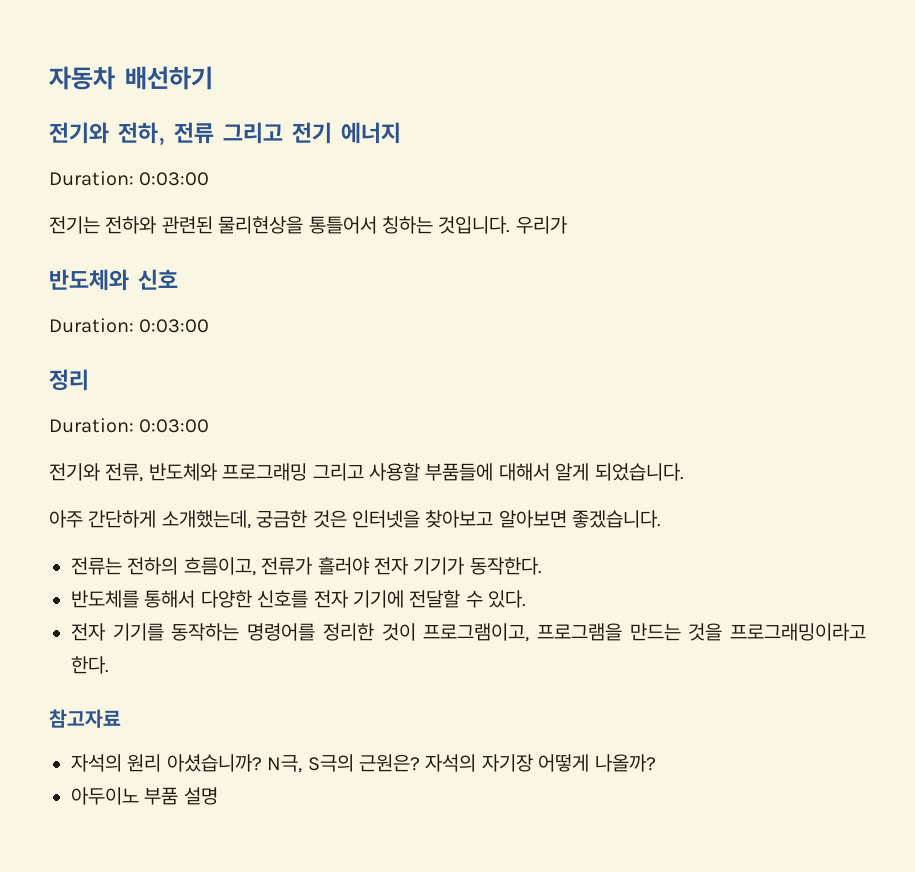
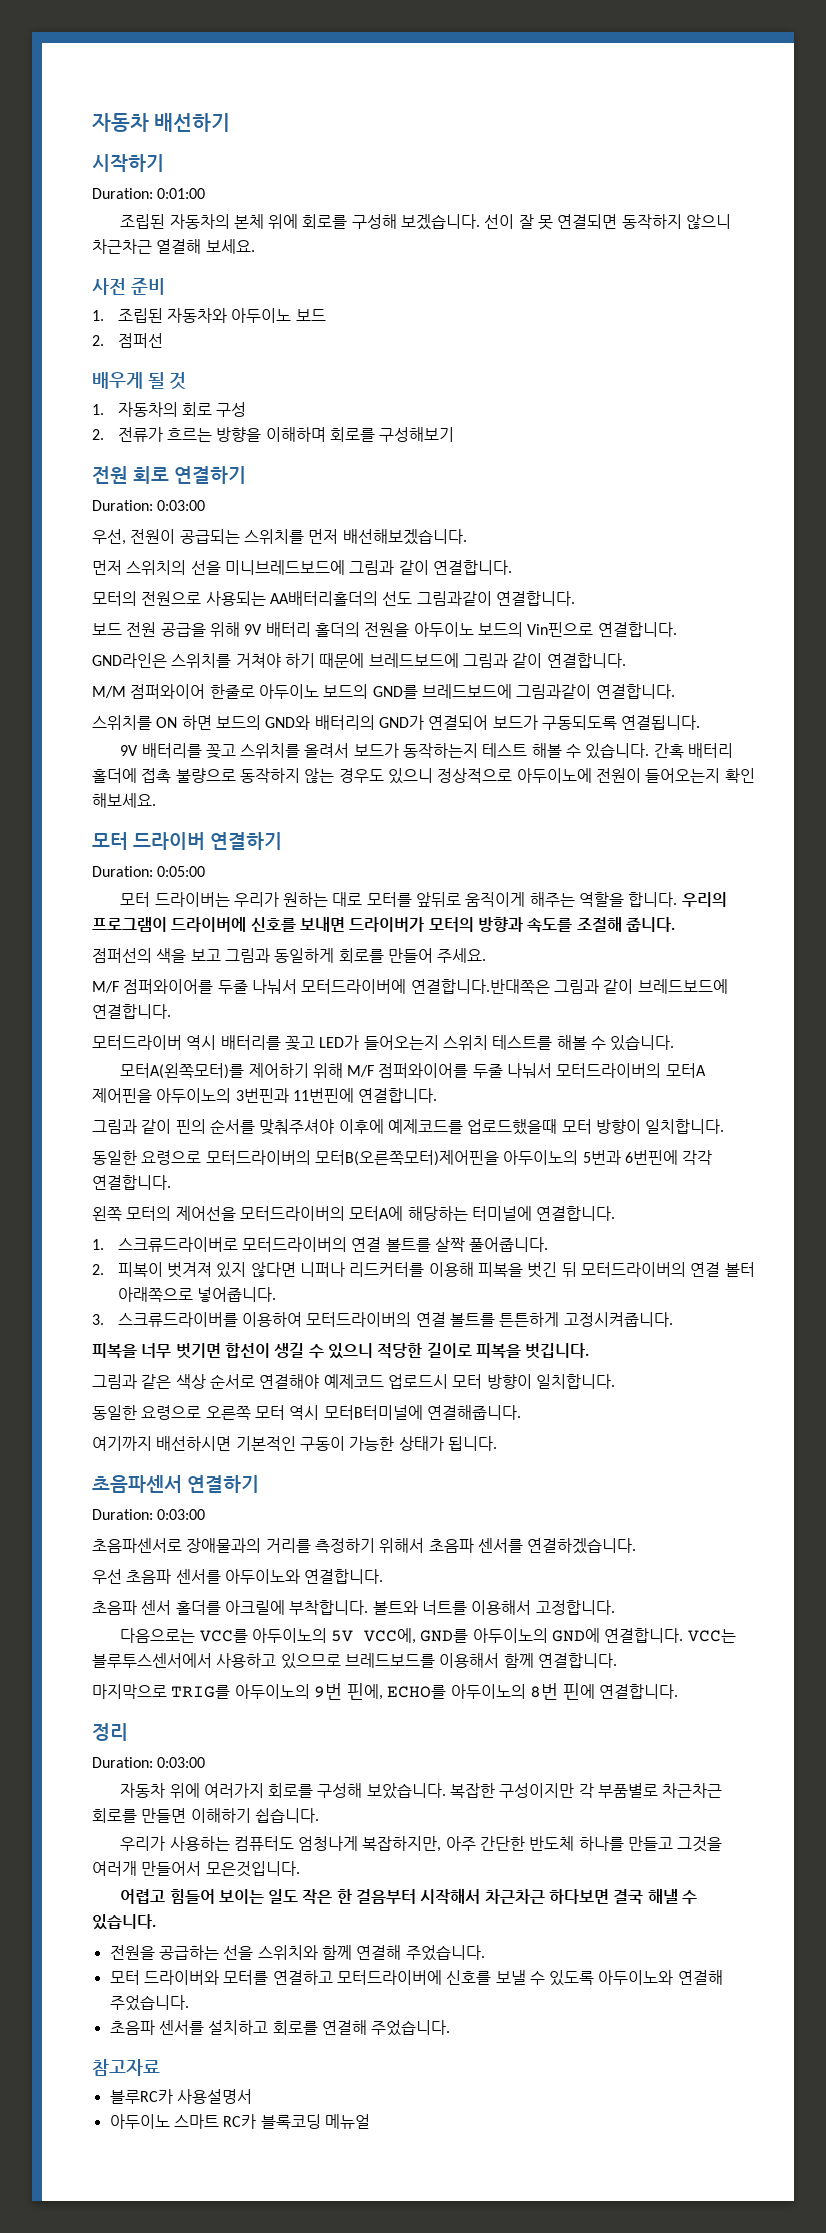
- 전기와 전하, 전류 그리고 전기 에너지
+ 시작하기
+ Duration: 0:01:00
+ 조립된 자동차의 본체 위에 회로를 구성해 보겠습니다. 선이 잘 못 연결되면 동작하지 않으니 차근차근 열결해 보세요.
+ 사전 준비
+ 1. 조립된 자동차와 아두이노 보드
+ 2. 점퍼선
+ 배우게 될 것
+ 1. 자동차의 회로 구성
+ 2. 전류가 흐르는 방향을 이해하며 회로를 구성해보기
+ 전원 회로 연결하기
  Duration: 0:03:00
- 전기는 전하와 관련된 물리현상을 통틀어서 칭하는 것입니다. 우리가
- 반도체와 신호
+ 우선, 전원이 공급되는 스위치를 먼저 배선해보겠습니다.
+ 먼저 스위치의 선을 미니브레드보드에 그림과 같이 연결합니다.
+ 모터의 전원으로 사용되는 AA배터리홀더의 선도 그림과같이 연결합니다.
+ 보드 전원 공급을 위해 9V 배터리 홀더의 전원을 아두이노 보드의 Vin핀으로 연결합니다.
+ GND라인은 스위치를 거쳐야 하기 때문에 브레드보드에 그림과 같이 연결합니다.
+ M/M 점퍼와이어 한줄로 아두이노 보드의 GND를 브레드보드에 그림과같이 연결합니다.
+ 스위치를 ON 하면 보드의 GND와 배터리의 GND가 연결되어 보드가 구동되도록 연결됩니다.
+ 9V 배터리를 꽂고 스위치를 올려서 보드가 동작하는지 테스트 해볼 수 있습니다. 간혹 배터리 홀더에 접촉 불량으로 동작하지 않는 경우도 있으니 정상적으로 아두이노에 전원이 들어오는지 확인 해보세요.
+ 모터 드라이버 연결하기
+ Duration: 0:05:00
+ 모터 드라이버는 우리가 원하는 대로 모터를 앞뒤로 움직이게 해주는 역할을 합니다. 우리의 프로그램이 드라이버에 신호를 보내면 드라이버가 모터의 방향과 속도를 조절해 줍니다.
+ 점퍼선의 색을 보고 그림과 동일하게 회로를 만들어 주세요.
+ M/F 점퍼와이어를 두줄 나눠서 모터드라이버에 연결합니다.반대쪽은 그림과 같이 브레드보드에 연결합니다.
+ 모터드라이버 역시 배터리를 꽂고 LED가 들어오는지 스위치 테스트를 해볼 수 있습니다.
+ 모터A(왼쪽모터)를 제어하기 위해 M/F 점퍼와이어를 두줄 나눠서 모터드라이버의 모터A 제어핀을 아두이노의 3번핀과 11번핀에 연결합니다.
+ 그림과 같이 핀의 순서를 맞춰주셔야 이후에 예제코드를 업로드했을때 모터 방향이 일치합니다.
+ 동일한 요령으로 모터드라이버의 모터B(오른쪽모터)제어핀을 아두이노의 5번과 6번핀에 각각 연결합니다.
+ 왼쪽 모터의 제어선을 모터드라이버의 모터A에 해당하는 터미널에 연결합니다.
+ 1. 스크류드라이버로 모터드라이버의 연결 볼트를 살짝 풀어줍니다.
+ 2. 피복이 벗겨져 있지 않다면 니퍼나 리드커터를 이용해 피복을 벗긴 뒤 모터드라이버의 연결 볼터 아래쪽으로 넣어줍니다.
+ 3. 스크류드라이버를 이용하여 모터드라이버의 연결 볼트를 튼튼하게 고정시켜줍니다.
+ 피복을 너무 벗기면 합선이 생길 수 있으니 적당한 길이로 피복을 벗깁니다.
+ 그림과 같은 색상 순서로 연결해야 예제코드 업로드시 모터 방향이 일치합니다.
+ 동일한 요령으로 오른쪽 모터 역시 모터B터미널에 연결해줍니다.
+ 여기까지 배선하시면 기본적인 구동이 가능한 상태가 됩니다.
+ 초음파센서 연결하기
  Duration: 0:03:00
+ 초음파센서로 장애물과의 거리를 측정하기 위해서 초음파 센서를 연결하겠습니다.
+ 우선 초음파 센서를 아두이노와 연결합니다.
+ 초음파 센서 홀더를 아크릴에 부착합니다. 볼트와 너트를 이용해서 고정합니다.
+ 다음으로는 VCC를 아두이노의 5V VCC에, GND를 아두이노의 GND에 연결합니다. VCC는 블루투스센서에서 사용하고 있으므로 브레드보드를 이용해서 함께 연결합니다.
+ 마지막으로 TRIG를 아두이노의 9번 핀에, ECHO를 아두이노의 8번 핀에 연결합니다.
  정리
  Duration: 0:03:00
- 전기와 전류, 반도체와 프로그래밍 그리고 사용할 부품들에 대해서 알게 되었습니다.
- 아주 간단하게 소개했는데, 궁금한 것은 인터넷을 찾아보고 알아보면 좋겠습니다.
- 전류는 전하의 흐름이고, 전류가 흘러야 전자 기기가 동작한다.
- 반도체를 통해서 다양한 신호를 전자 기기에 전달할 수 있다.
- 전자 기기를 동작하는 명령어를 정리한 것이 프로그램이고, 프로그램을 만드는 것을 프로그래밍이라고 한다.
+ 자동차 위에 여러가지 회로를 구성해 보았습니다. 복잡한 구성이지만 각 부품별로 차근차근 회로를 만들면 이해하기 쉽습니다.
+ 우리가 사용하는 컴퓨터도 엄청나게 복잡하지만, 아주 간단한 반도체 하나를 만들고 그것을 여러개 만들어서 모은것입니다.
+ 어렵고 힘들어 보이는 일도 작은 한 걸음부터 시작해서 차근차근 하다보면 결국 해낼 수 있습니다.
+ 전원을 공급하는 선을 스위치와 함께 연결해 주었습니다.
+ 모터 드라이버와 모터를 연결하고 모터드라이버에 신호를 보낼 수 있도록 아두이노와 연결해 주었습니다.
+ 초음파 센서를 설치하고 회로를 연결해 주었습니다.
  참고자료
- 자석의 원리 아셨습니까? N극, S극의 근원은? 자석의 자기장 어떻게 나올까?
- 아두이노 부품 설명
+ 블루RC카 사용설명서
+ 아두이노 스마트 RC카 블록코딩 메뉴얼

